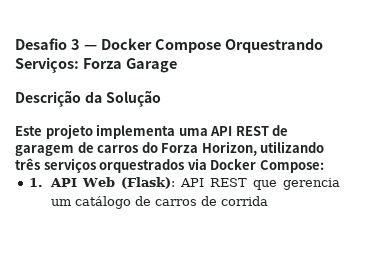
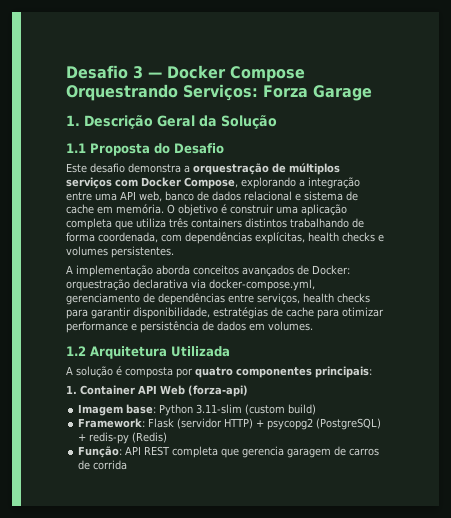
- Descrição da Solução
+ 1. Descrição Geral da Solução
- Este projeto implementa uma API REST de garagem de carros do Forza Horizon, utilizando três serviços orquestrados via Docker Compose:
- 1. API Web (Flask): API REST que gerencia um catálogo de carros de corrida
+ 1.1 Proposta do Desafio
+ Este desafio demonstra a orquestração de múltiplos serviços com Docker Compose, explorando a integração entre uma API web, banco de dados relacional e sistema de cache em memória. O objetivo é construir uma aplicação completa que utiliza três containers distintos trabalhando de forma coordenada, com dependências explícitas, health checks e volumes persistentes.
+ A implementação aborda conceitos avançados de Docker: orquestração declarativa via docker-compose.yml, gerenciamento de dependências entre serviços, health checks para garantir disponibilidade, estratégias de cache para otimizar performance e persistência de dados em volumes.
+ 1.2 Arquitetura Utilizada
+ A solução é composta por quatro componentes principais:
+ 1. Container API Web (forza-api)
+ Imagem base: Python 3.11-slim (custom build)
+ Framework: Flask (servidor HTTP) + psycopg2 (PostgreSQL) + redis-py (Redis)
+ Função: API REST completa que gerencia garagem de carros de corrida

